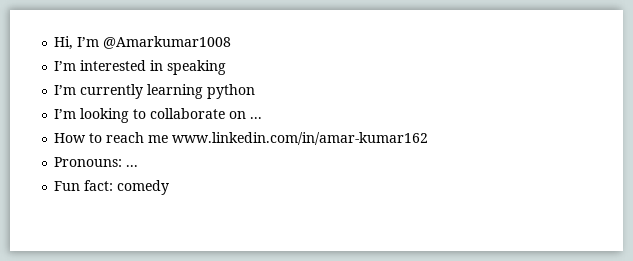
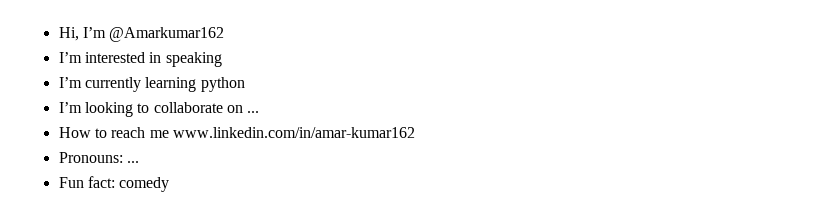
- Hi, I’m @Amarkumar1008
+ Hi, I’m @Amarkumar162

